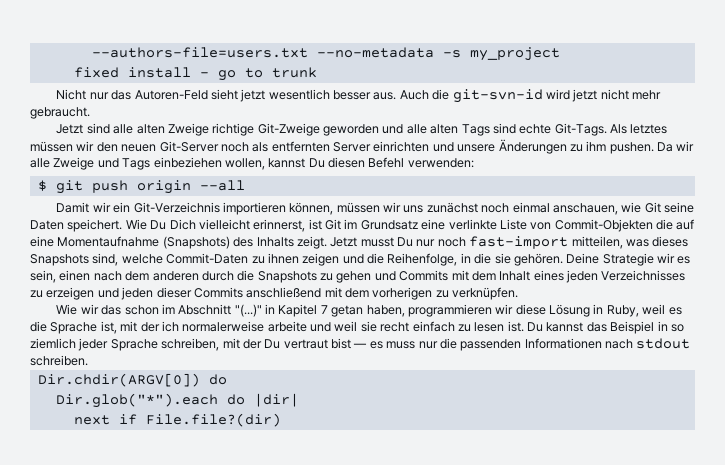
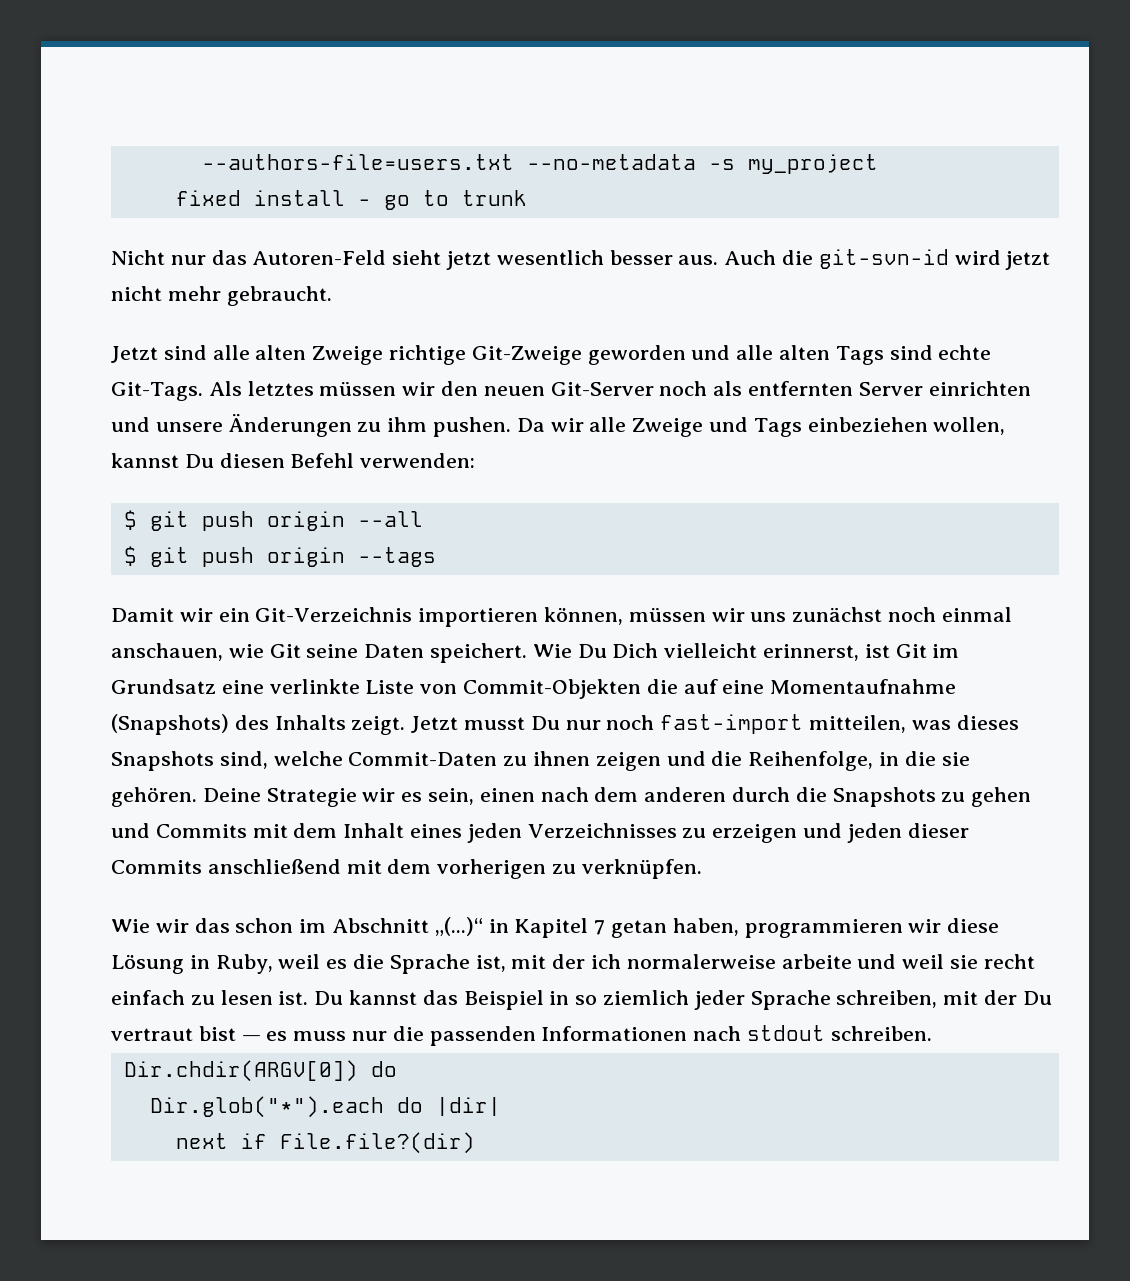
+ $ git push origin --tags
- Wie wir das schon im Abschnitt "(...)" in Kapitel 7 getan haben, programmieren wir diese Lösung in Ruby, weil es die Sprache ist, mit der ich normalerweise arbeite und weil sie recht einfach zu lesen ist.
+ Wie wir das schon im Abschnitt „(...)“ in Kapitel 7 getan haben, programmieren wir diese Lösung in Ruby, weil es die Sprache ist, mit der ich normalerweise arbeite und weil sie recht einfach zu lesen ist.

